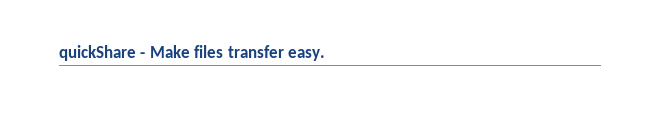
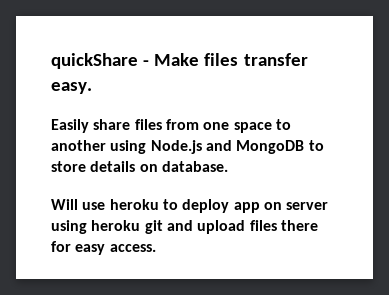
+ Easily share files from one space to another using Node.js and MongoDB to store details on database.
+ Will use heroku to deploy app on server using heroku git and upload files there for easy access.

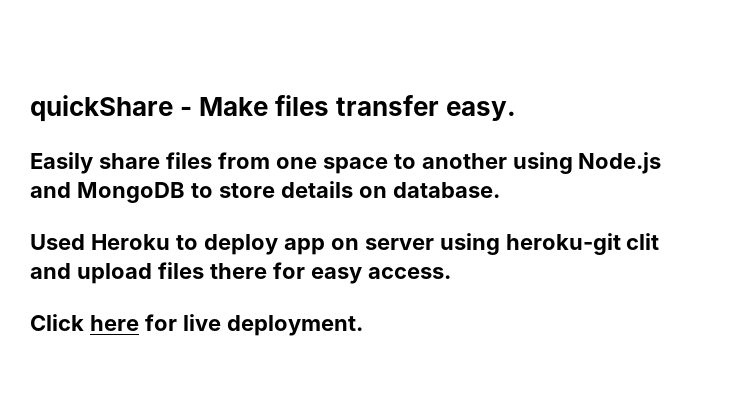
- Will use heroku to deploy app on server using heroku git and upload files there for easy access.
+ Used Heroku to deploy app on server using heroku-git clit and upload files there for easy access.
+ Click here for live deployment.

